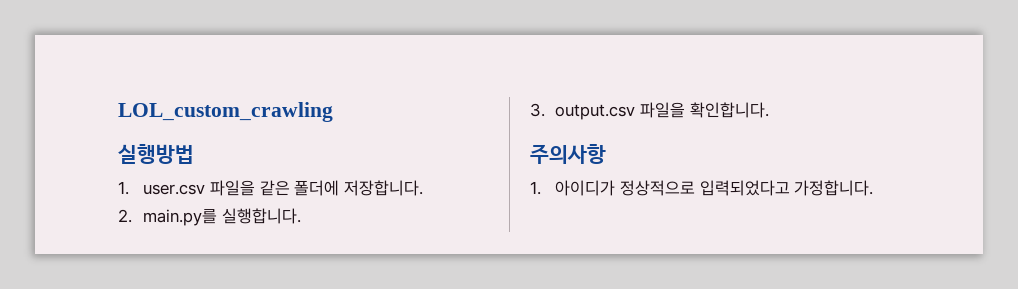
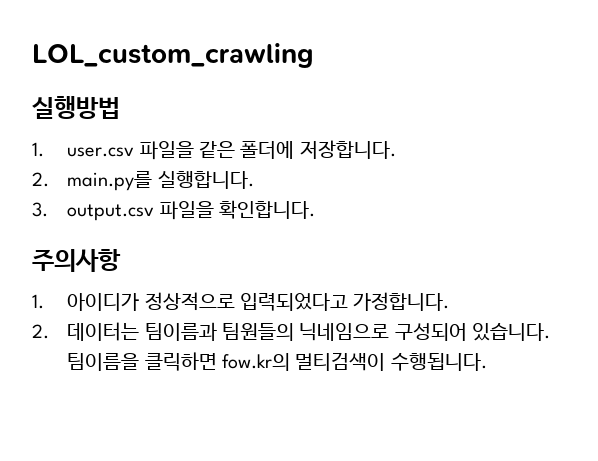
+ 2. 데이터는 팀이름과 팀원들의 닉네임으로 구성되어 있습니다. 팀이름을 클릭하면 fow.kr의 멀티검색이 수행됩니다.

